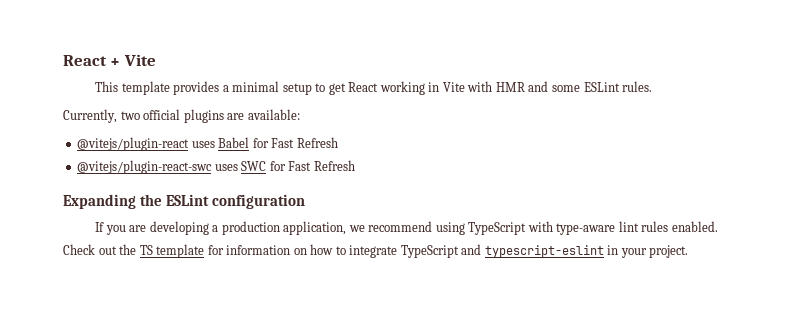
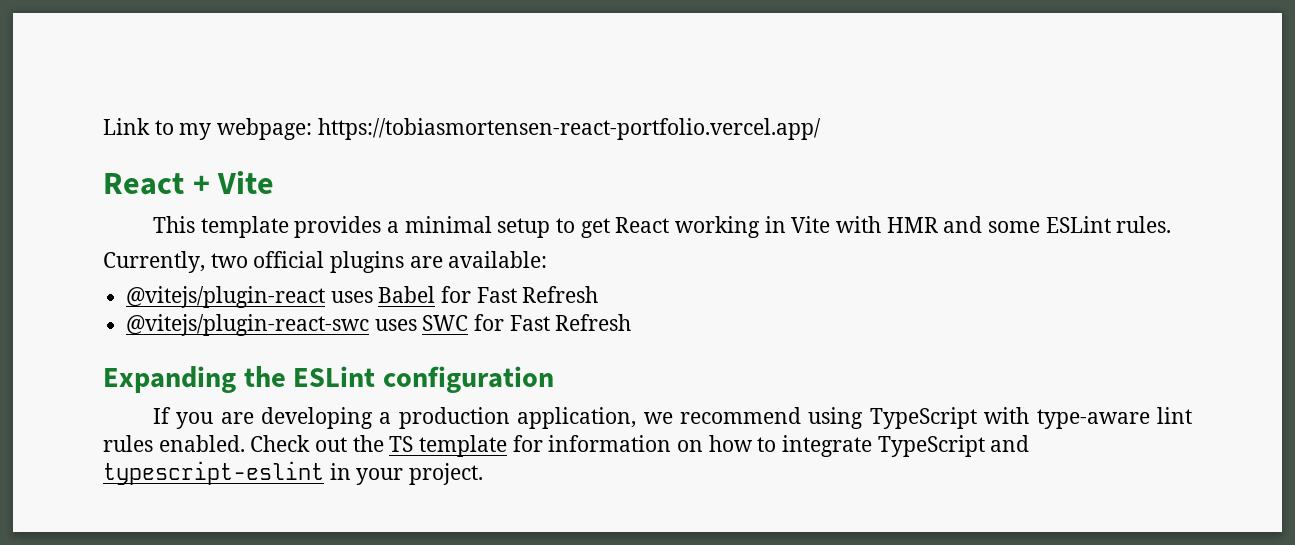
+ Link to my webpage: https://tobiasmortensen-react-portfolio.vercel.app/

